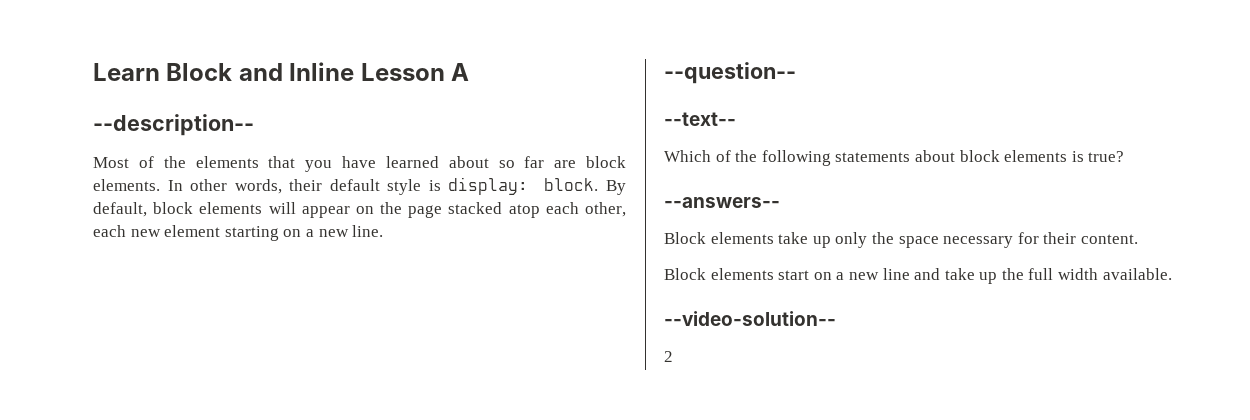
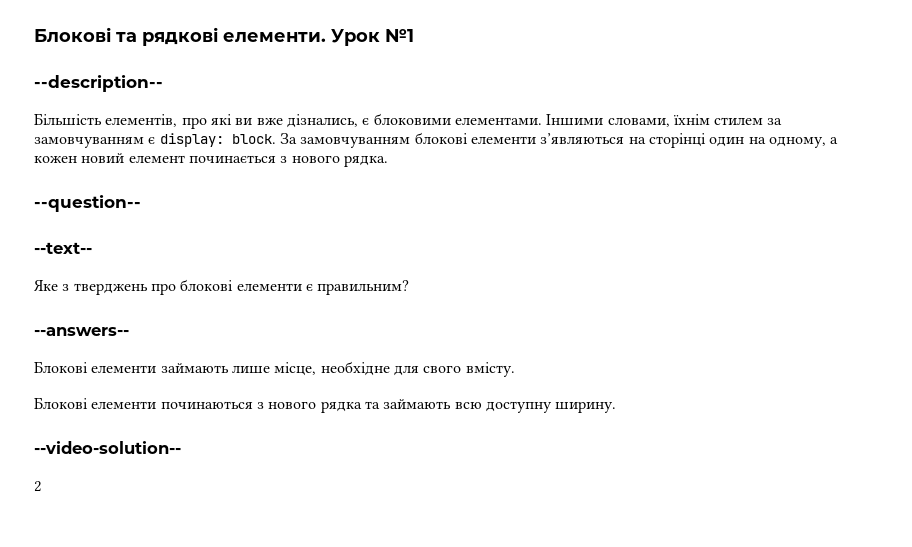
- Learn Block and Inline Lesson A
+ Блокові та рядкові елементи. Урок №1
  --description--
- Most of the elements that you have learned about so far are block elements. In other words, their default style is display: block. By default, block elements will appear on the page stacked atop each other, each new element starting on a new line.
+ Більшість елементів, про які ви вже дізнались, є блоковими елементами. Іншими словами, їхнім стилем за замовчуванням є display: block. За замовчуванням блокові елементи з’являються на сторінці один на одному, а кожен новий елемент починається з нового рядка.
  --question--
  --text--
- Which of the following statements about block elements is true?
+ Яке з тверджень про блокові елементи є правильним?
  --answers--
- Block elements take up only the space necessary for their content.
- Block elements start on a new line and take up the full width available.
+ Блокові елементи займають лише місце, необхідне для свого вмісту.
+ Блокові елементи починаються з нового рядка та займають всю доступну ширину.

